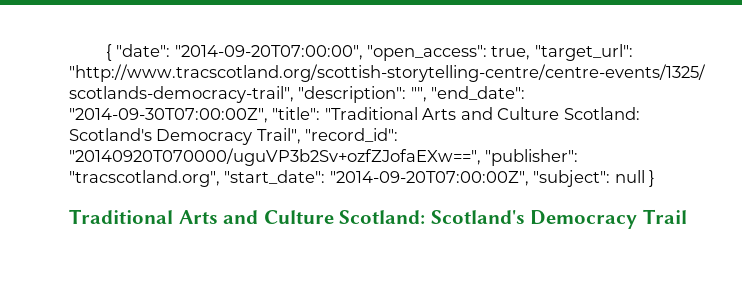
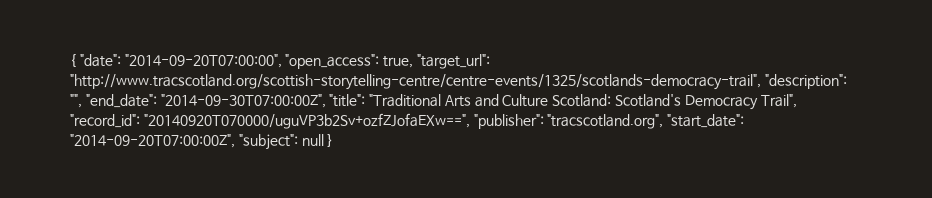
- Traditional Arts and Culture Scotland: Scotland's Democracy Trail

